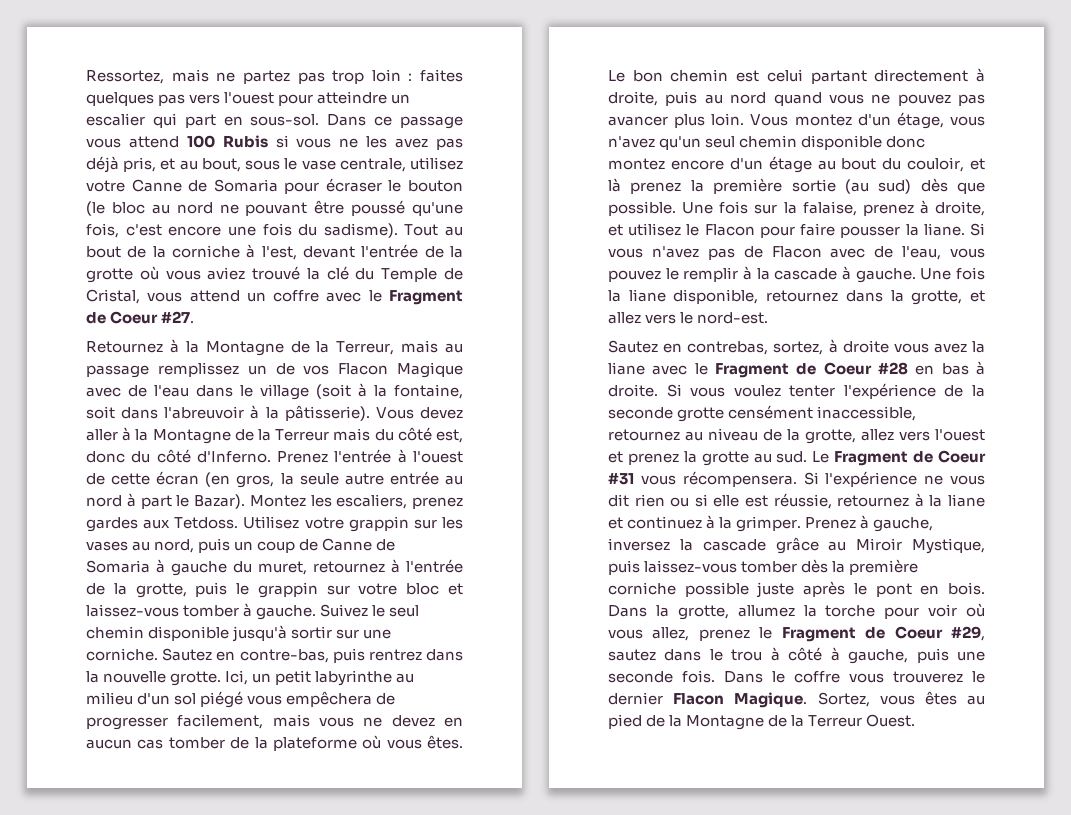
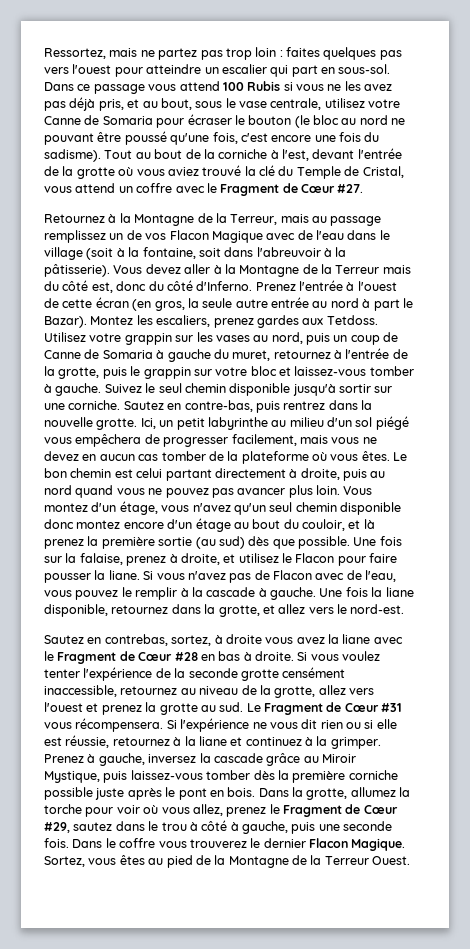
- Tout au bout de la corniche à l'est, devant l'entrée de la grotte où vous aviez trouvé la clé du Temple de Cristal, vous attend un coffre avec le Fragment de Coeur #27.
+ Tout au bout de la corniche à l'est, devant l'entrée de la grotte où vous aviez trouvé la clé du Temple de Cristal, vous attend un coffre avec le Fragment de Cœur #27.
- Sautez en contrebas, sortez, à droite vous avez la liane avec le Fragment de Coeur #28 en bas à droite.
+ Sautez en contrebas, sortez, à droite vous avez la liane avec le Fragment de Cœur #28 en bas à droite.
- Le Fragment de Coeur #31 vous récompensera.
+ Le Fragment de Cœur #31 vous récompensera.
- Dans la grotte, allumez la torche pour voir où vous allez, prenez le Fragment de Coeur #29, sautez dans le trou à côté à gauche, puis une seconde fois.
+ Dans la grotte, allumez la torche pour voir où vous allez, prenez le Fragment de Cœur #29, sautez dans le trou à côté à gauche, puis une seconde fois.

